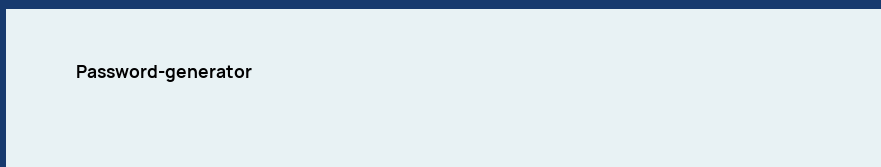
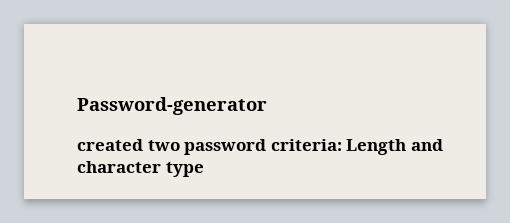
+ created two password criteria: Length and character type

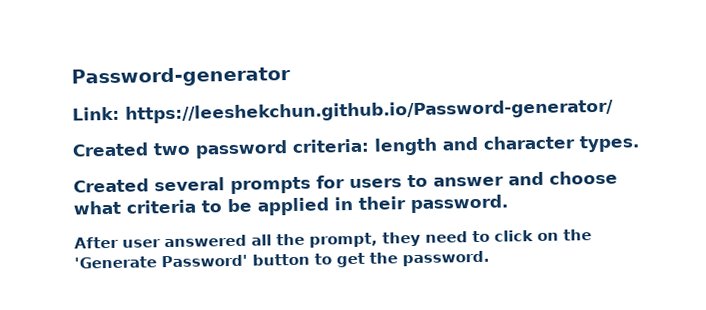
- created two password criteria: Length and character type
+ Link: https://leeshekchun.github.io/Password-generator/
+ Created two password criteria: length and character types.
+ Created several prompts for users to answer and choose what criteria to be applied in their password.
+ After user answered all the prompt, they need to click on the 'Generate Password' button to get the password.

